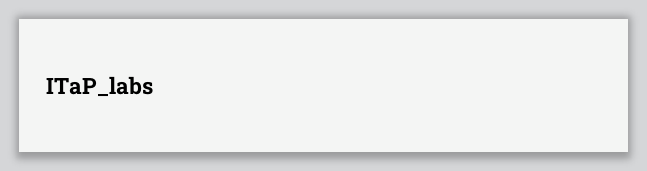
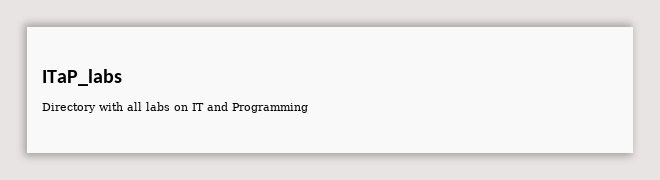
+ Directory with all labs on IT and Programming

